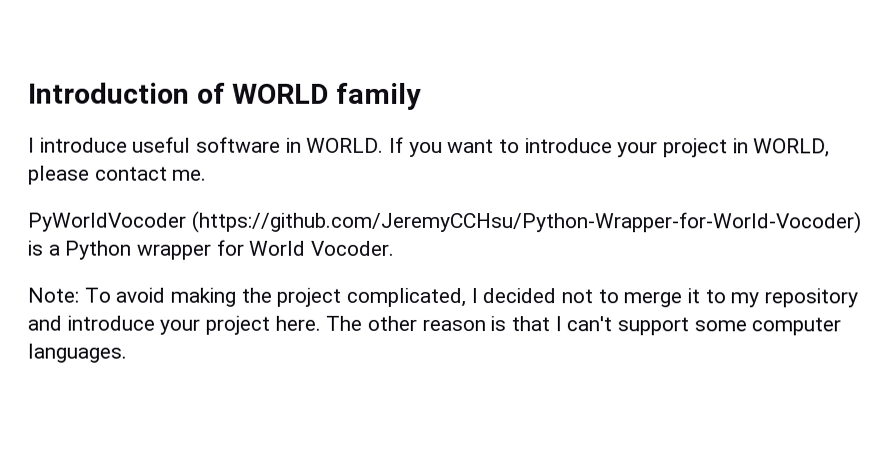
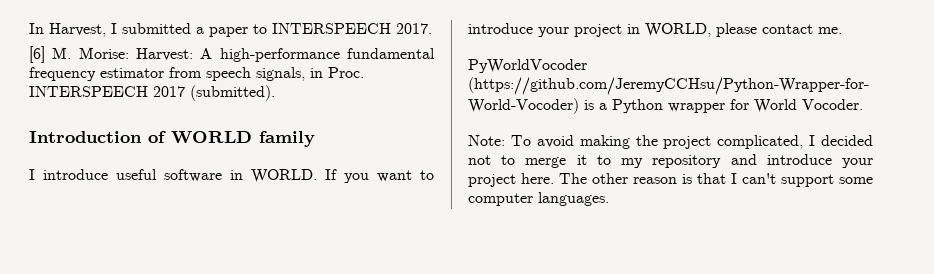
+ In Harvest, I submitted a paper to INTERSPEECH 2017.
+ [6] M. Morise: Harvest: A high-performance fundamental frequency estimator from speech signals, in Proc. INTERSPEECH 2017 (submitted).

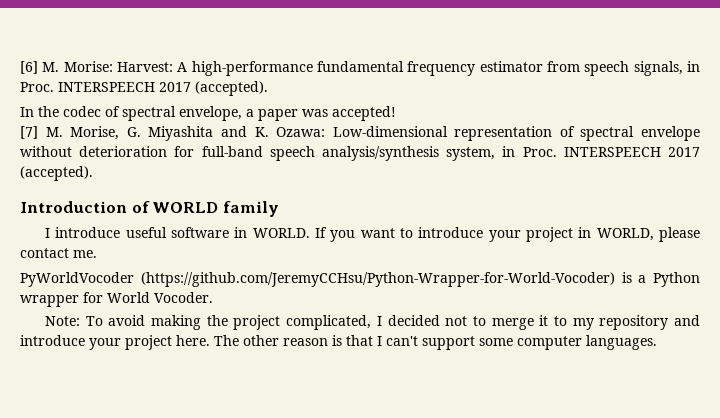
- In Harvest, I submitted a paper to INTERSPEECH 2017.
- [6] M. Morise: Harvest: A high-performance fundamental frequency estimator from speech signals, in Proc. INTERSPEECH 2017 (submitted).
+ [6] M. Morise: Harvest: A high-performance fundamental frequency estimator from speech signals, in Proc. INTERSPEECH 2017 (accepted).
+ In the codec of spectral envelope, a paper was accepted!
+ [7] M. Morise, G. Miyashita and K. Ozawa: Low-dimensional representation of spectral envelope without deterioration for full-band speech analysis/synthesis system, in Proc. INTERSPEECH 2017 (accepted).

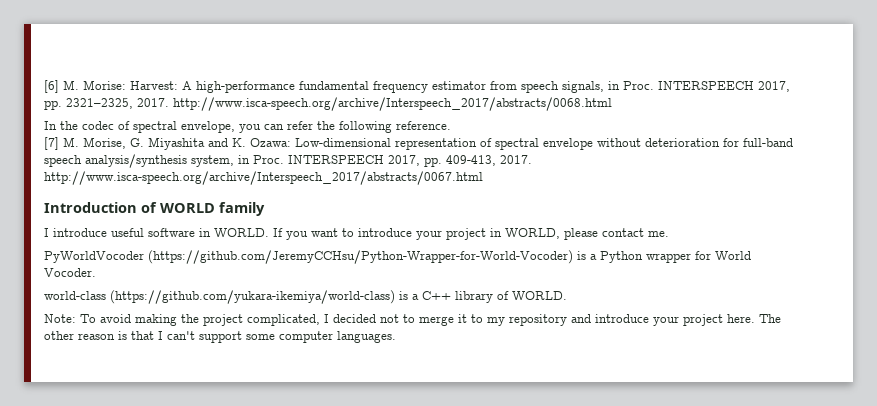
- [6] M. Morise: Harvest: A high-performance fundamental frequency estimator from speech signals, in Proc. INTERSPEECH 2017 (accepted).
+ [6] M. Morise: Harvest: A high-performance fundamental frequency estimator from speech signals, in Proc. INTERSPEECH 2017, pp. 2321–2325, 2017. http://www.isca-speech.org/archive/Interspeech_2017/abstracts/0068.html
- In the codec of spectral envelope, a paper was accepted!
+ In the codec of spectral envelope, you can refer the following reference.
- [7] M. Morise, G. Miyashita and K. Ozawa: Low-dimensional representation of spectral envelope without deterioration for full-band speech analysis/synthesis system, in Proc. INTERSPEECH 2017 (accepted).
+ [7] M. Morise, G. Miyashita and K. Ozawa: Low-dimensional representation of spectral envelope without deterioration for full-band speech analysis/synthesis system, in Proc. INTERSPEECH 2017, pp. 409-413, 2017. http://www.isca-speech.org/archive/Interspeech_2017/abstracts/0067.html
+ world-class (https://github.com/yukara-ikemiya/world-class) is a C++ library of WORLD.

